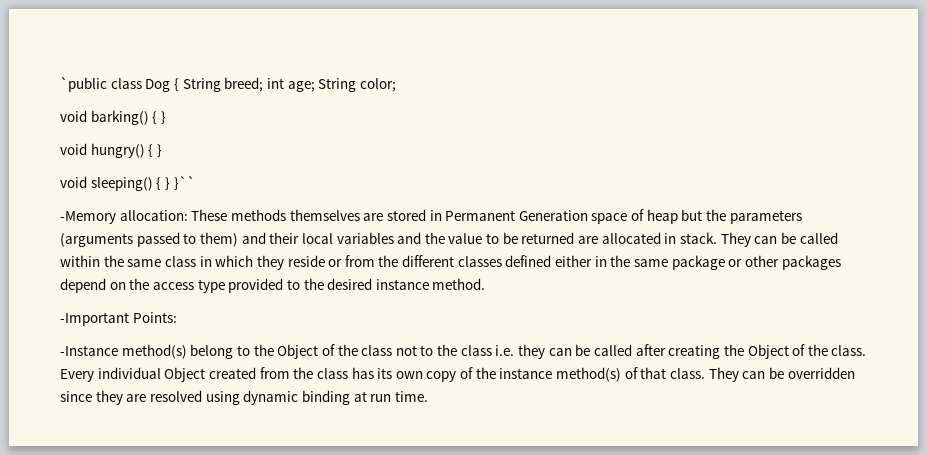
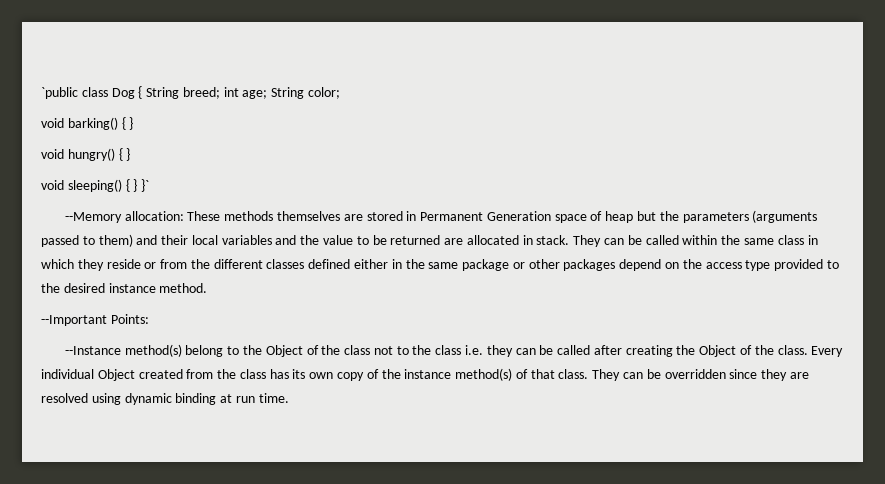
- void sleeping() { } }``
- -Memory allocation: These methods themselves are stored in Permanent Generation space of heap but the parameters (arguments passed to them) and their local variables and the value to be returned are allocated in stack.
+ void sleeping() { } }`
+ --Memory allocation: These methods themselves are stored in Permanent Generation space of heap but the parameters (arguments passed to them) and their local variables and the value to be returned are allocated in stack.
- -Important Points:
+ --Important Points:
- -Instance method(s) belong to the Object of the class not to the class i.e. they can be called after creating the Object of the class.
+ --Instance method(s) belong to the Object of the class not to the class i.e. they can be called after creating the Object of the class.

